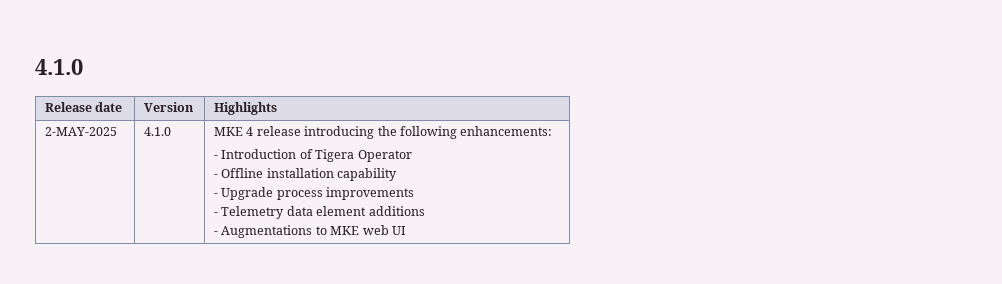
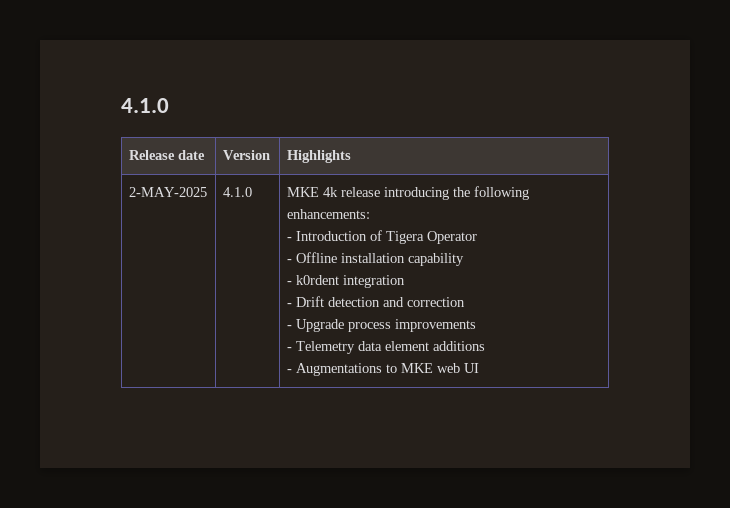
- MKE 4 release introducing the following enhancements:
+ MKE 4k release introducing the following enhancements:
+ - k0rdent integration
+ - Drift detection and correction

